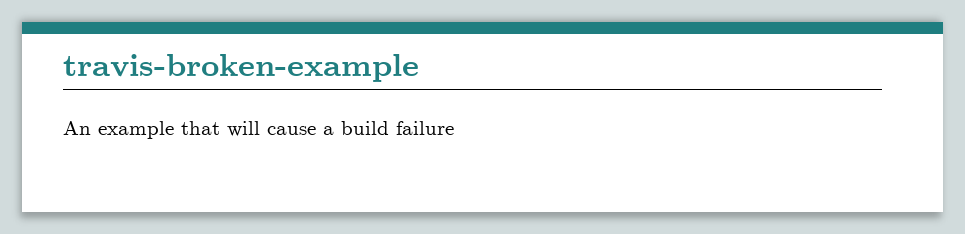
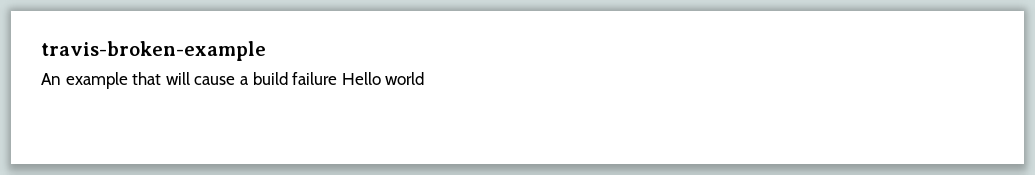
- An example that will cause a build failure
+ An example that will cause a build failure Hello world

